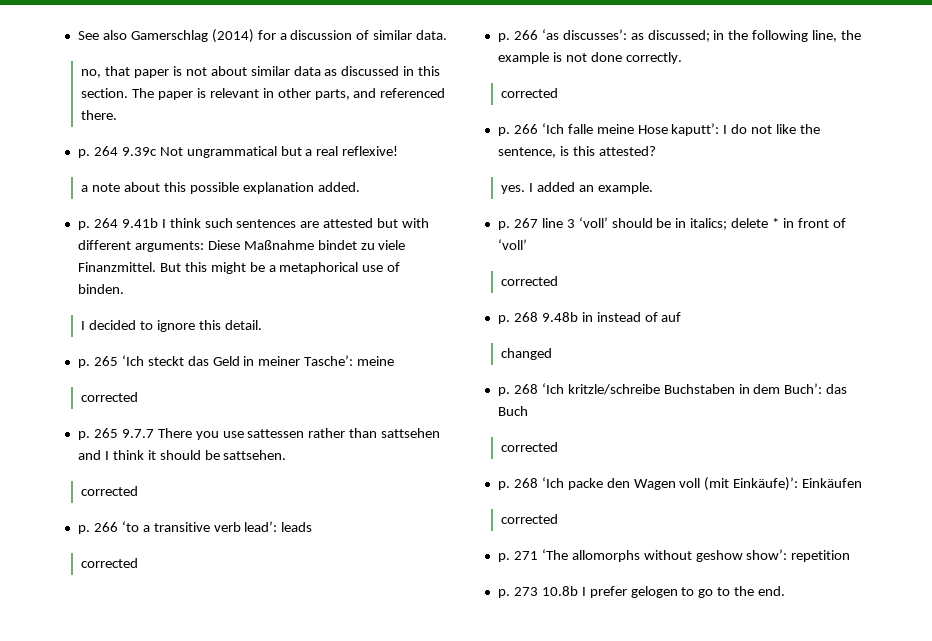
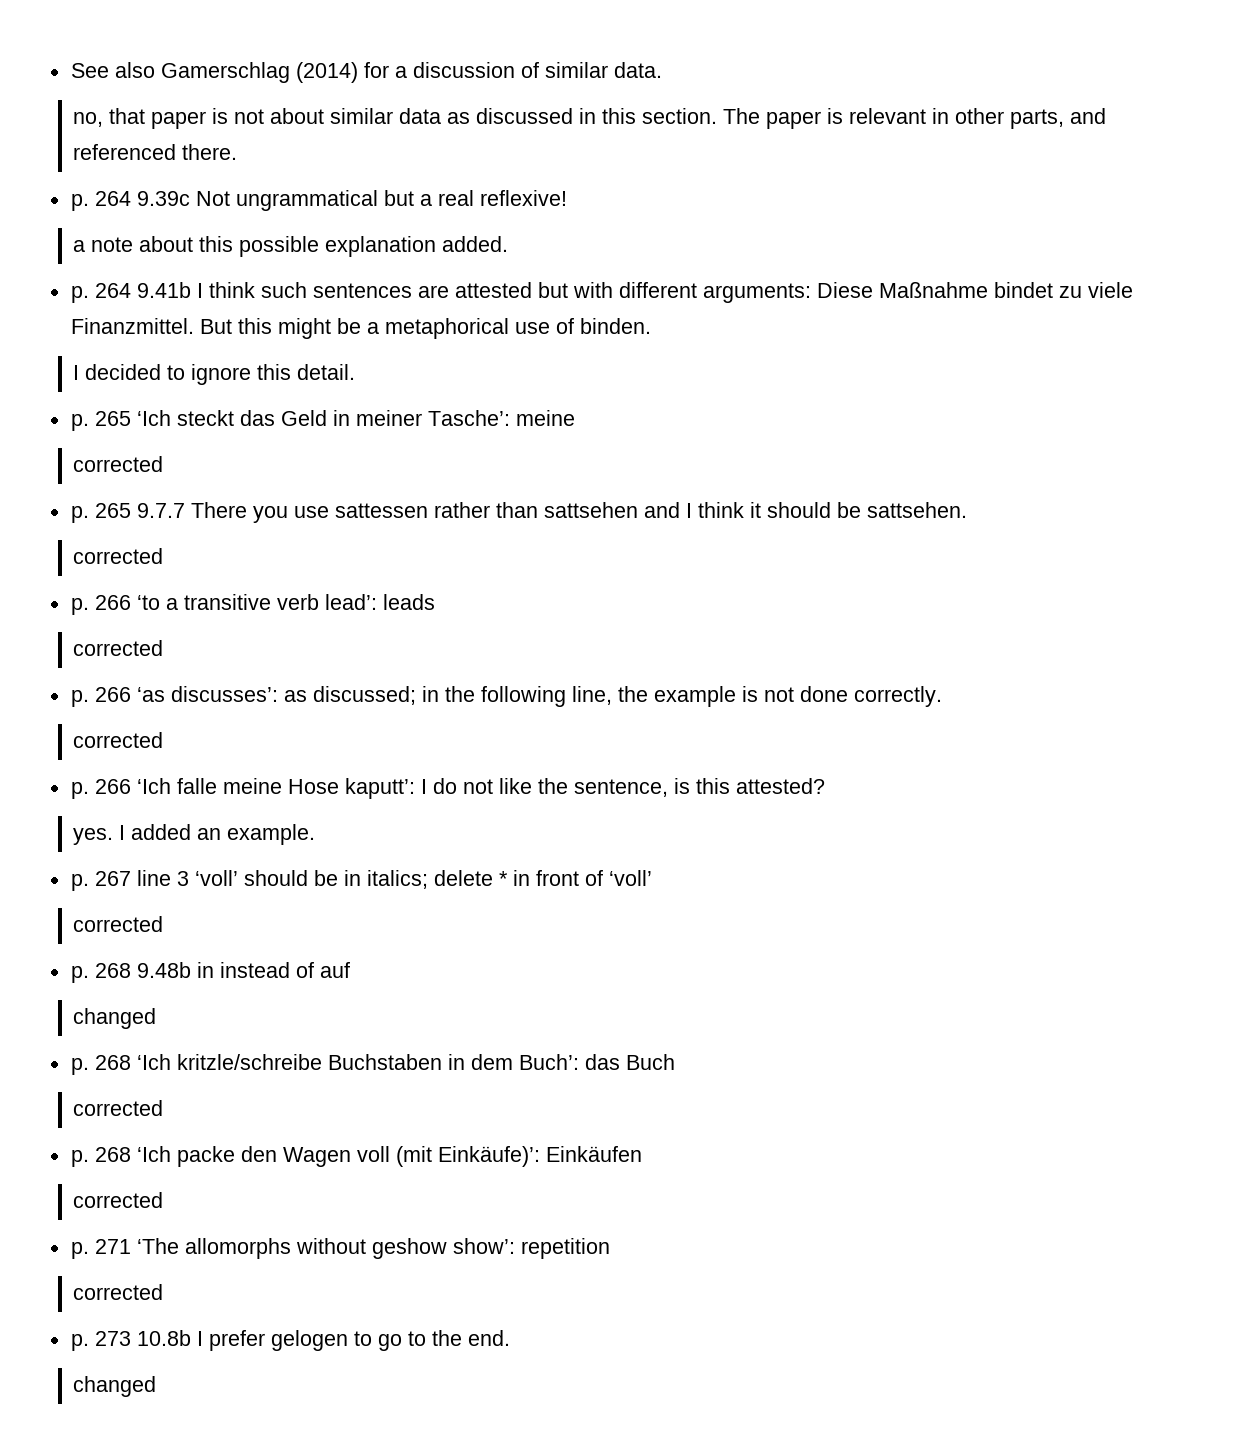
  p. 271 ‘The allomorphs without geshow show’: repetition
+ corrected
  p. 273 10.8b I prefer gelogen to go to the end.
+ changed

